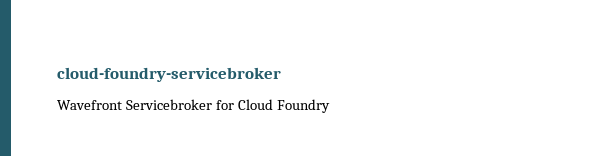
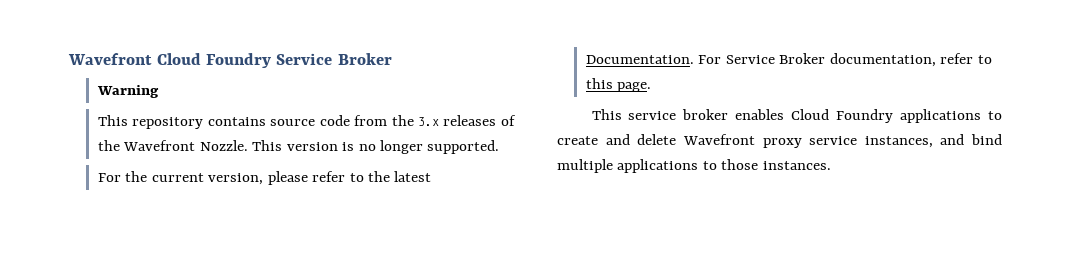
- cloud-foundry-servicebroker
- Wavefront Servicebroker for Cloud Foundry
+ Wavefront Cloud Foundry Service Broker
+ Warning
+ This repository contains source code from the 3.x releases of the Wavefront Nozzle. This version is no longer supported.
+ For the current version, please refer to the latest Documentation. For Service Broker documentation, refer to this page.
+ This service broker enables Cloud Foundry applications to create and delete Wavefront proxy service instances, and bind multiple applications to those instances.

